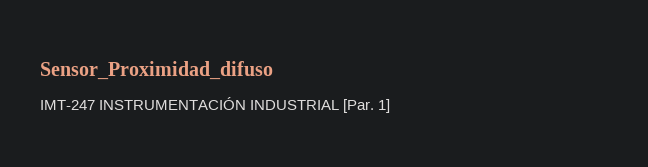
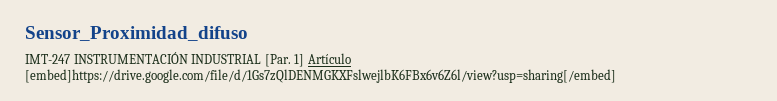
- IMT-247 INSTRUMENTACIÓN INDUSTRIAL [Par. 1]
+ IMT-247 INSTRUMENTACIÓN INDUSTRIAL [Par. 1] Artículo [embed]https://drive.google.com/file/d/1Gs7zQlDENMGKXFslwejlbK6FBx6v6Z6l/view?usp=sharing[/embed]

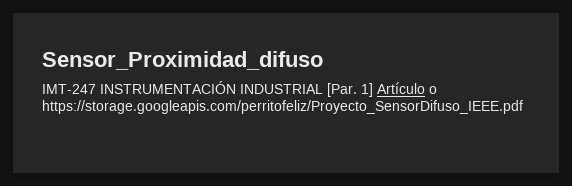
- IMT-247 INSTRUMENTACIÓN INDUSTRIAL [Par. 1] Artículo [embed]https://drive.google.com/file/d/1Gs7zQlDENMGKXFslwejlbK6FBx6v6Z6l/view?usp=sharing[/embed]
+ IMT-247 INSTRUMENTACIÓN INDUSTRIAL [Par. 1] Artículo o https://storage.googleapis.com/perritofeliz/Proyecto_SensorDifuso_IEEE.pdf

